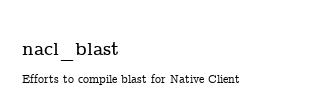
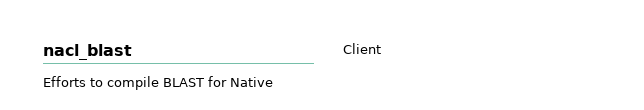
- Efforts to compile blast for Native Client
+ Efforts to compile BLAST for Native Client

